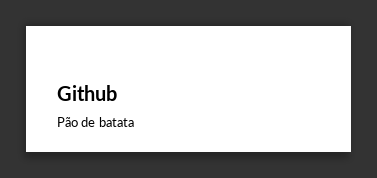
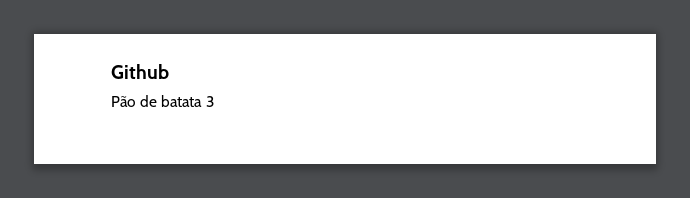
- Pão de batata
+ Pão de batata 3

